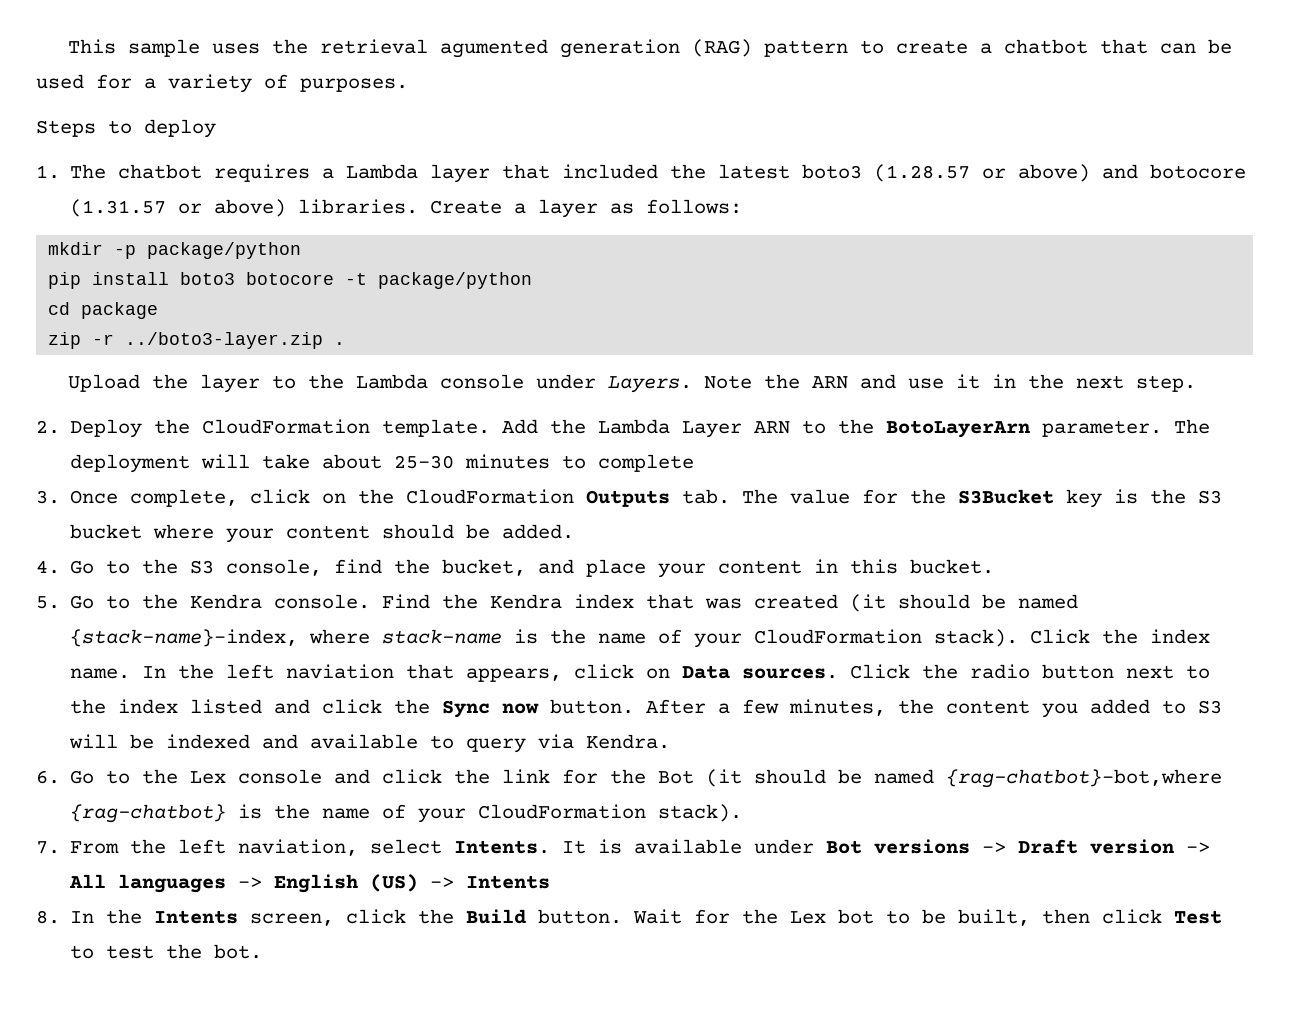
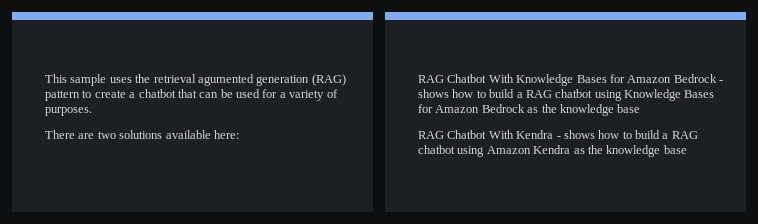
- Steps to deploy
- 1. The chatbot requires a Lambda layer that included the latest boto3 (1.28.57 or above) and botocore (1.31.57 or above) libraries. Create a layer as follows:
- mkdir -p package/python
- pip install boto3 botocore -t package/python
- cd package
- zip -r ../boto3-layer.zip .
- Upload the layer to the Lambda console under Layers. Note the ARN and use it in the next step.
- 2. Deploy the CloudFormation template. Add the Lambda Layer ARN to the BotoLayerArn parameter. The deployment will take about 25-30 minutes to complete
- 3. Once complete, click on the CloudFormation Outputs tab. The value for the S3Bucket key is the S3 bucket where your content should be added.
- 4. Go to the S3 console, find the bucket, and place your content in this bucket.
- 5. Go to the Kendra console. Find the Kendra index that was created (it should be named {stack-name}-index, where stack-name is the name of your CloudFormation stack). Click the index name. In the left naviation that appears, click on Data sources. Click the radio button next to the index listed and click the Sync now button. After a few minutes, the content you added to S3 will be indexed and available to query via Kendra.
- 6. Go to the Lex console and click the link for the Bot (it should be named {rag-chatbot}-bot,where {rag-chatbot} is the name of your CloudFormation stack).
- 7. From the left naviation, select Intents. It is available under Bot versions -> Draft version -> All languages -> English (US) -> Intents
- 8. In the Intents screen, click the Build button. Wait for the Lex bot to be built, then click Test to test the bot.
+ There are two solutions available here:
+ RAG Chatbot With Knowledge Bases for Amazon Bedrock - shows how to build a RAG chatbot using Knowledge Bases for Amazon Bedrock as the knowledge base
+ RAG Chatbot With Kendra - shows how to build a RAG chatbot using Amazon Kendra as the knowledge base

